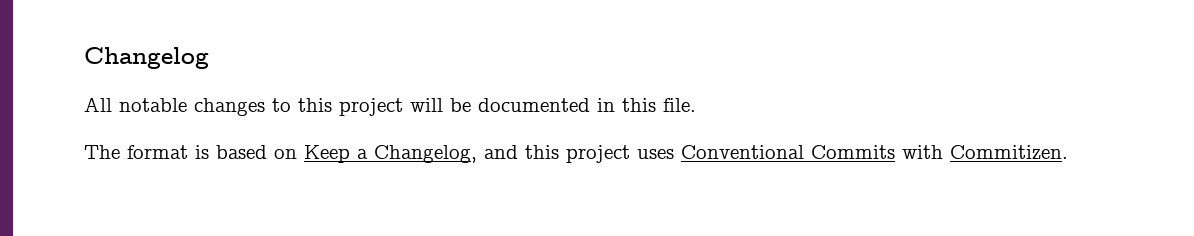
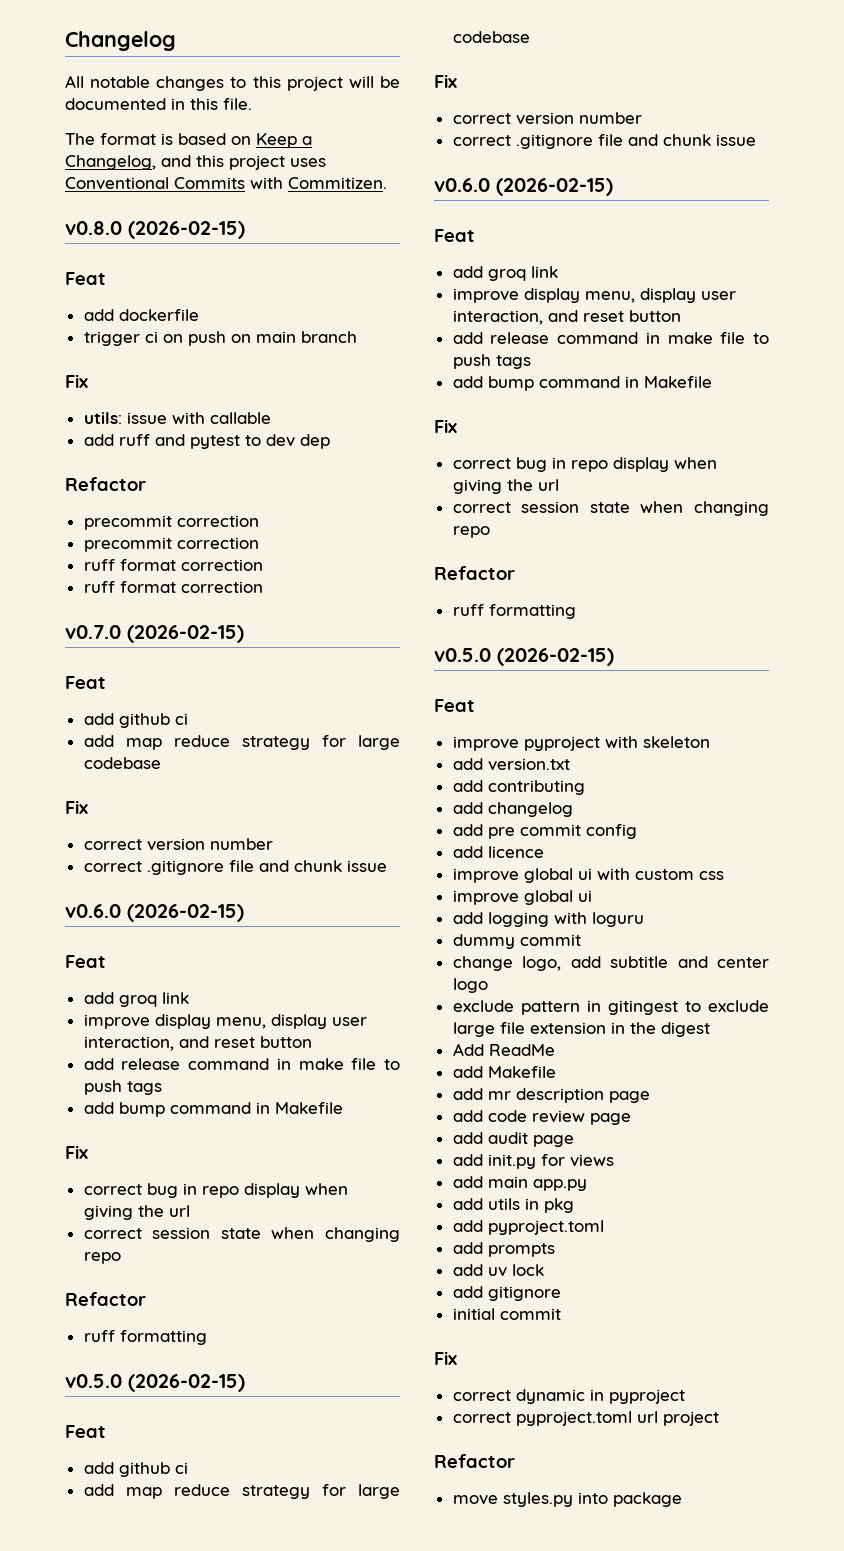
+ v0.8.0 (2026-02-15)
+ Feat
+ add dockerfile
+ trigger ci on push on main branch
+ Fix
+ utils: issue with callable
+ add ruff and pytest to dev dep
+ Refactor
+ precommit correction
+ precommit correction
+ ruff format correction
+ ruff format correction
+ v0.7.0 (2026-02-15)
+ Feat
+ add github ci
+ add map reduce strategy for large codebase
+ Fix
+ correct version number
+ correct .gitignore file and chunk issue
+ v0.6.0 (2026-02-15)
+ Feat
+ add groq link
+ improve display menu, display user interaction, and reset button
+ add release command in make file to push tags
+ add bump command in Makefile
+ Fix
+ correct bug in repo display when giving the url
+ correct session state when changing repo
+ Refactor
+ ruff formatting
+ v0.5.0 (2026-02-15)
+ Feat
+ add github ci
+ add map reduce strategy for large codebase
+ Fix
+ correct version number
+ correct .gitignore file and chunk issue
+ v0.6.0 (2026-02-15)
+ Feat
+ add groq link
+ improve display menu, display user interaction, and reset button
+ add release command in make file to push tags
+ add bump command in Makefile
+ Fix
+ correct bug in repo display when giving the url
+ correct session state when changing repo
+ Refactor
+ ruff formatting
+ v0.5.0 (2026-02-15)
+ Feat
+ improve pyproject with skeleton
+ add version.txt
+ add contributing
+ add changelog
+ add pre commit config
+ add licence
+ improve global ui with custom css
+ improve global ui
+ add logging with loguru
+ dummy commit
+ change logo, add subtitle and center logo
+ exclude pattern in gitingest to exclude large file extension in the digest
+ Add ReadMe
+ add Makefile
+ add mr description page
+ add code review page
+ add audit page
+ add init.py for views
+ add main app.py
+ add utils in pkg
+ add pyproject.toml
+ add prompts
+ add uv lock
+ add gitignore
+ initial commit
+ Fix
+ correct dynamic in pyproject
+ correct pyproject.toml url project
+ Refactor
+ move styles.py into package

